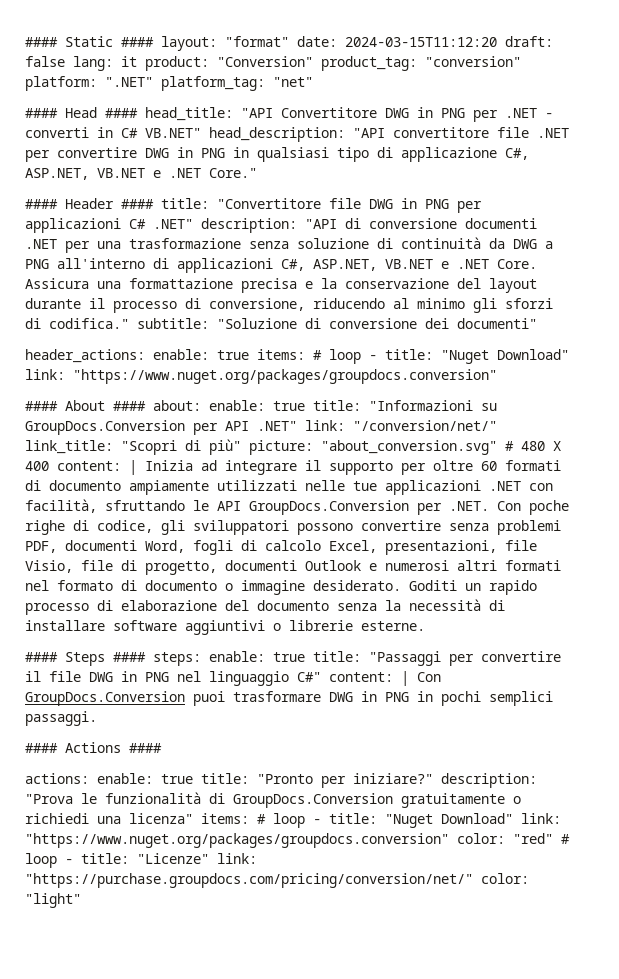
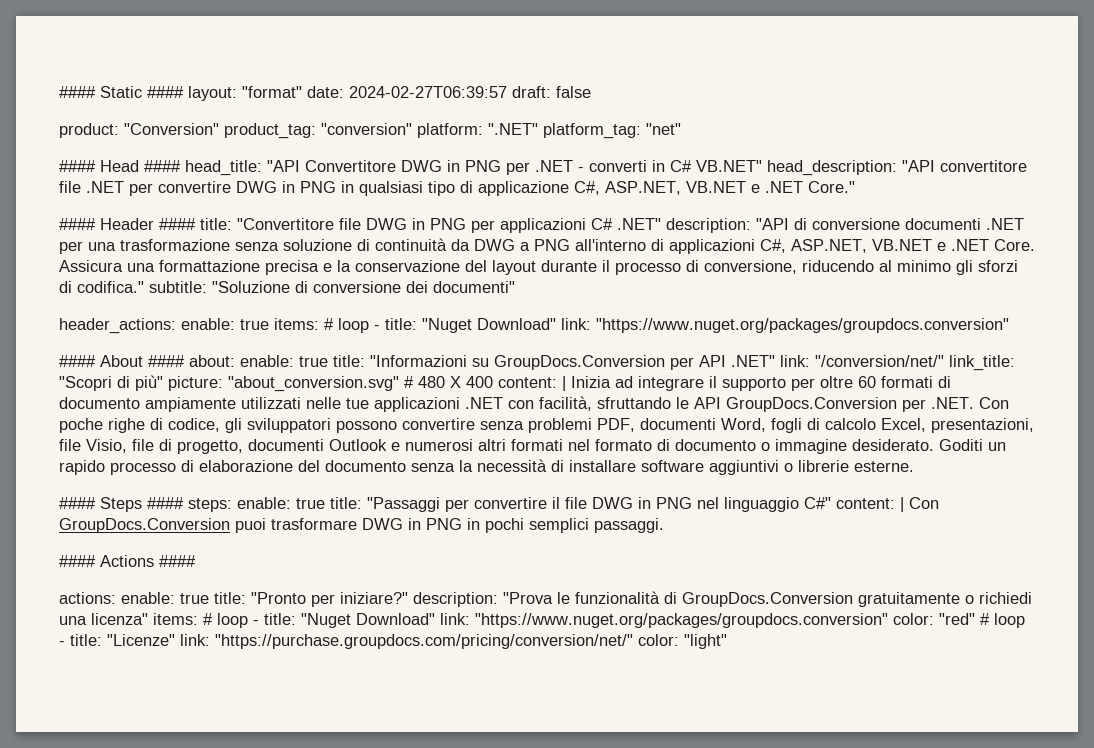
- #### Static #### layout: "format" date: 2024-03-15T11:12:20 draft: false lang: it product: "Conversion" product_tag: "conversion" platform: ".NET" platform_tag: "net"
+ #### Static #### layout: "format" date: 2024-02-27T06:39:57 draft: false
+ product: "Conversion" product_tag: "conversion" platform: ".NET" platform_tag: "net"

